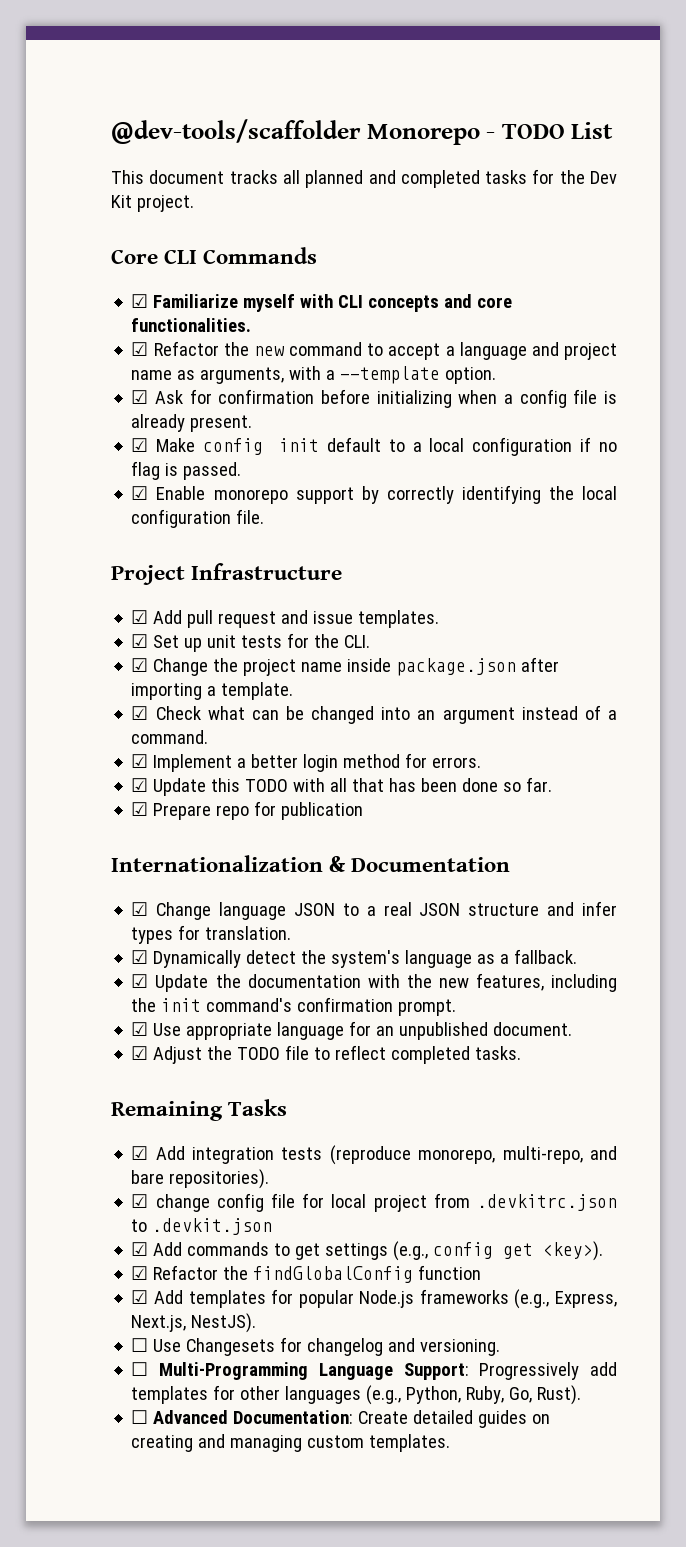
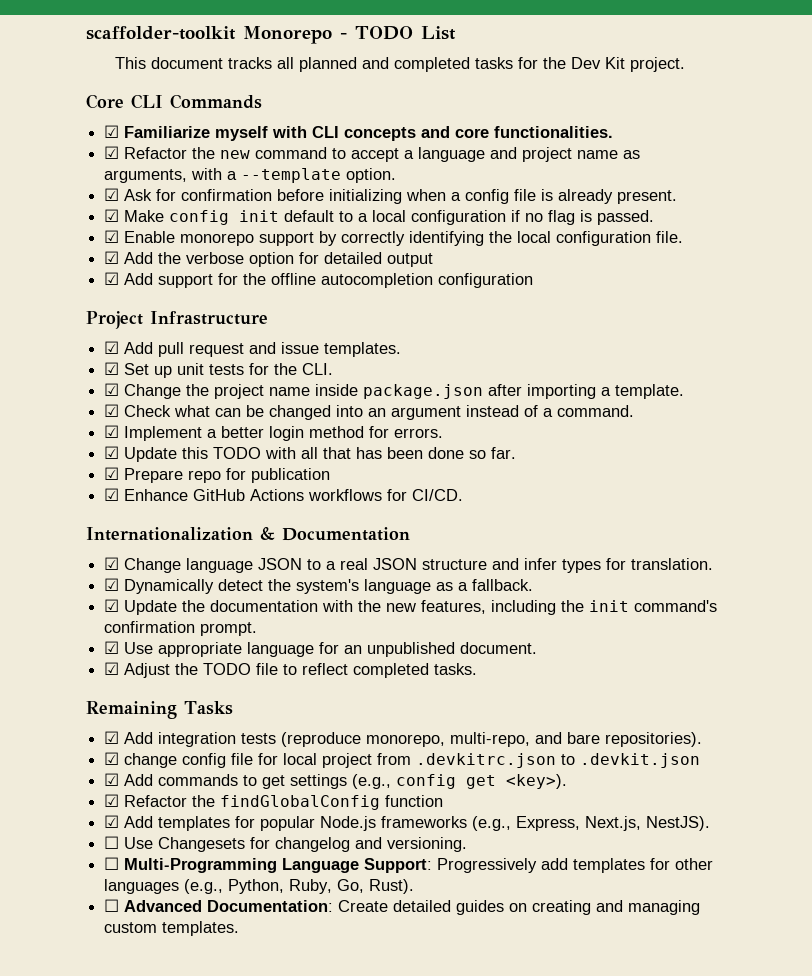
- @dev-tools/scaffolder Monorepo - TODO List
+ scaffolder-toolkit Monorepo - TODO List
+ ☑ Add the verbose option for detailed output
+ ☑ Add support for the offline autocompletion configuration
+ ☑ Enhance GitHub Actions workflows for CI/CD.

